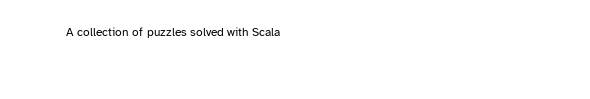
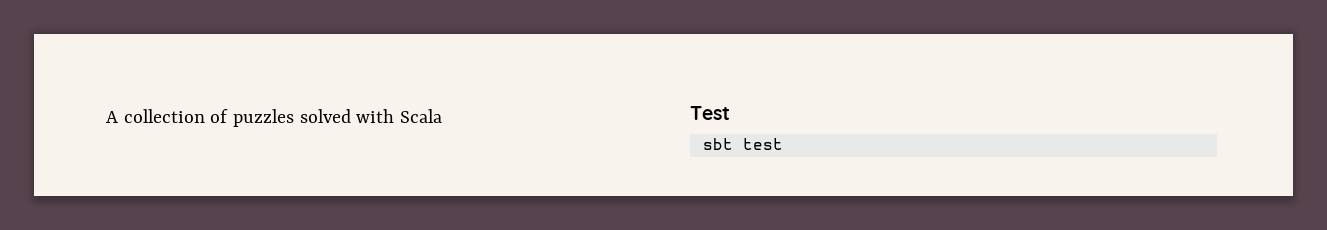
+ Test
+ sbt test

